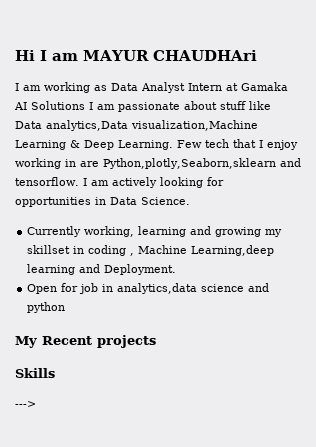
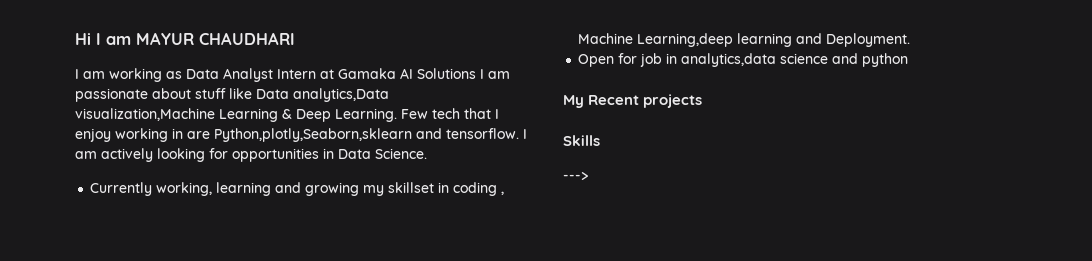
- Hi I am MAYUR CHAUDHAri
+ Hi I am MAYUR CHAUDHARI

